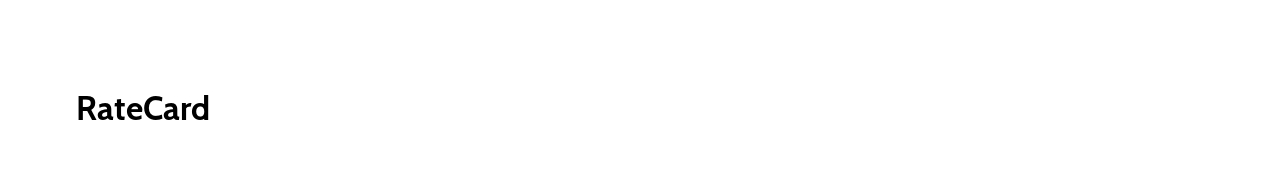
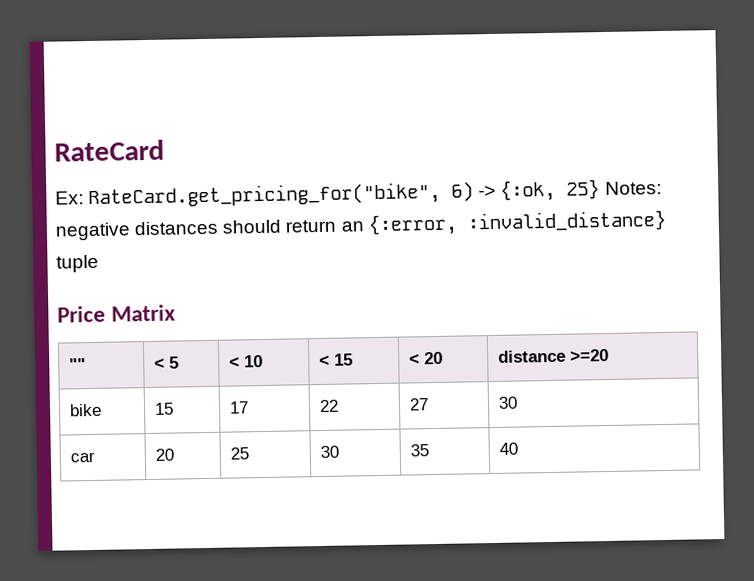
+ Ex: RateCard.get_pricing_for("bike", 6) -> {:ok, 25} Notes: negative distances should return an {:error, :invalid_distance} tuple
+ Price Matrix
+ "" | < 5 | < 10 | < 15 | < 20 | distance >=20
+ bike | 15 | 17 | 22 | 27 | 30
+ car | 20 | 25 | 30 | 35 | 40

